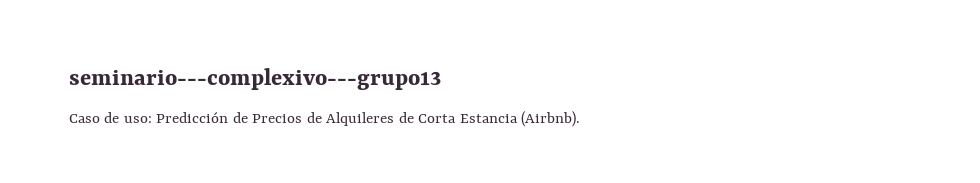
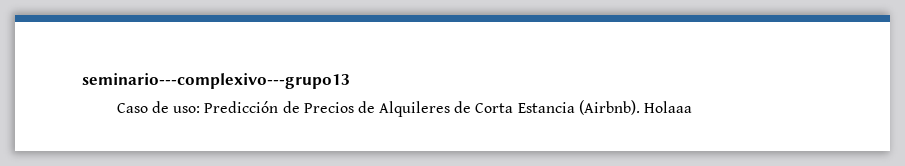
+ Holaaa

